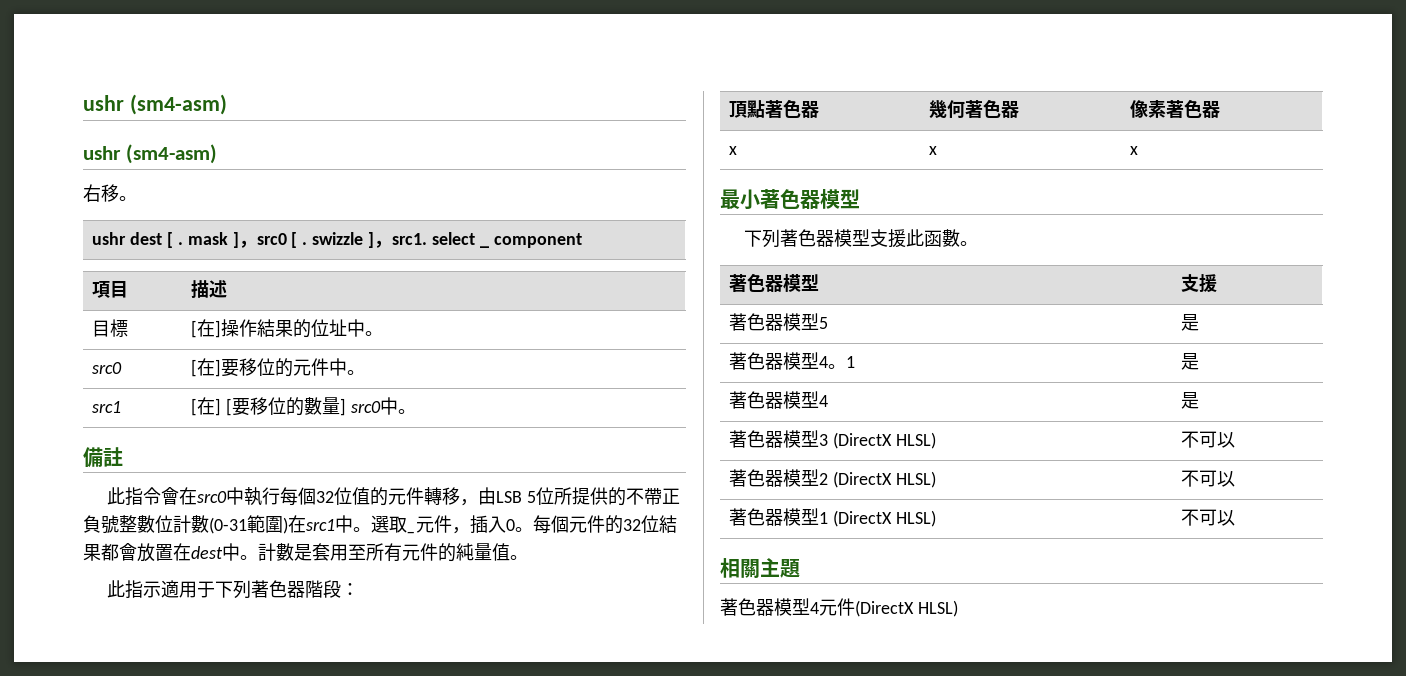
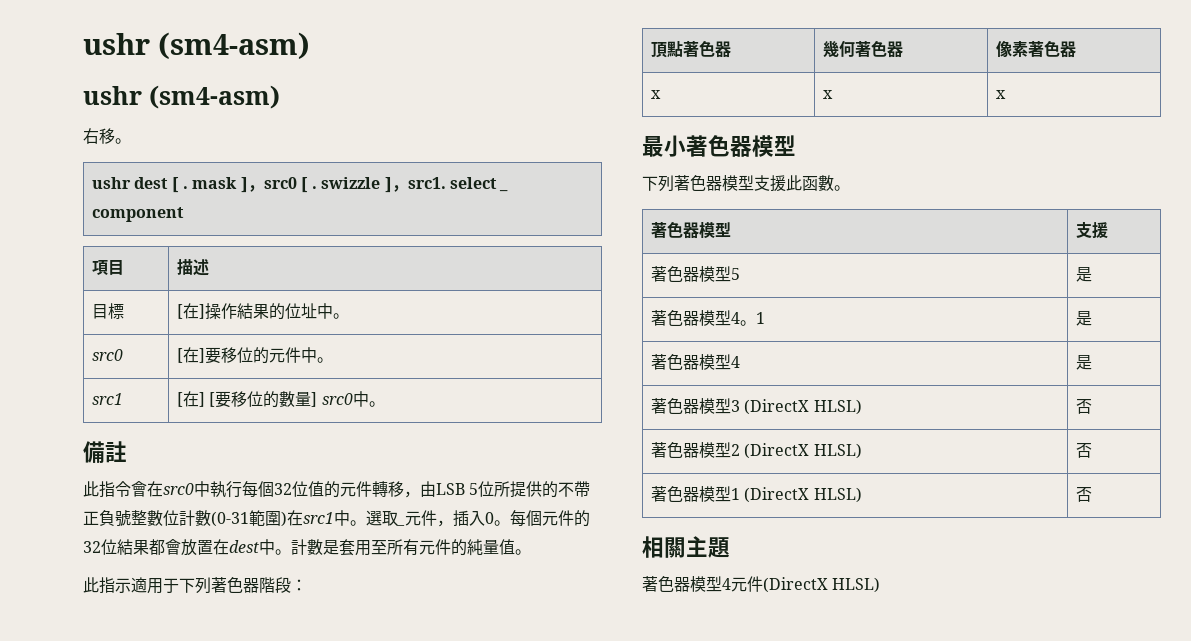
- 著色器模型3 (DirectX HLSL) | 不可以
+ 著色器模型3 (DirectX HLSL) | 否
- 著色器模型2 (DirectX HLSL) | 不可以
+ 著色器模型2 (DirectX HLSL) | 否
- 著色器模型1 (DirectX HLSL) | 不可以
+ 著色器模型1 (DirectX HLSL) | 否

